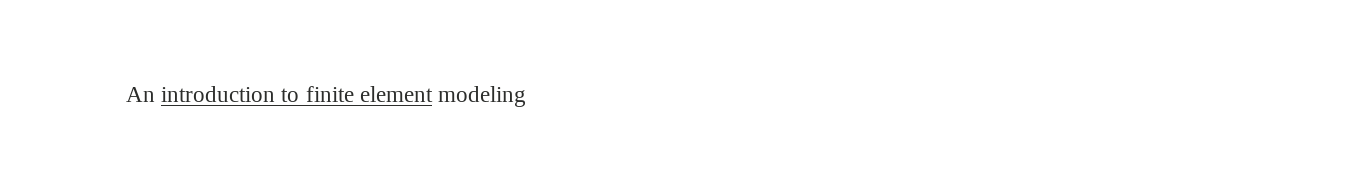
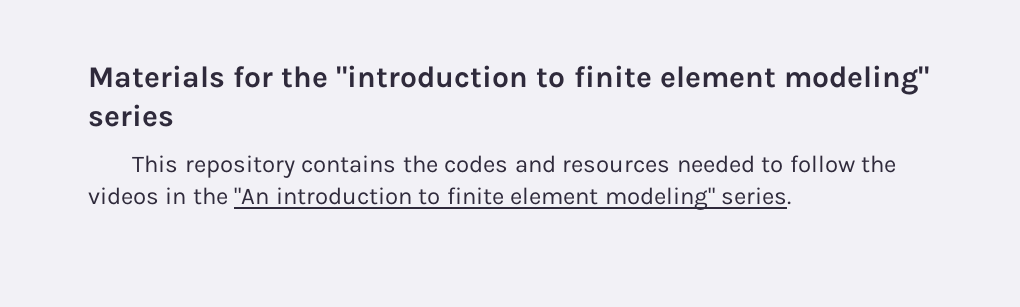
- An introduction to finite element modeling
+ Materials for the "introduction to finite element modeling" series
+ This repository contains the codes and resources needed to follow the videos in the "An introduction to finite element modeling" series.

